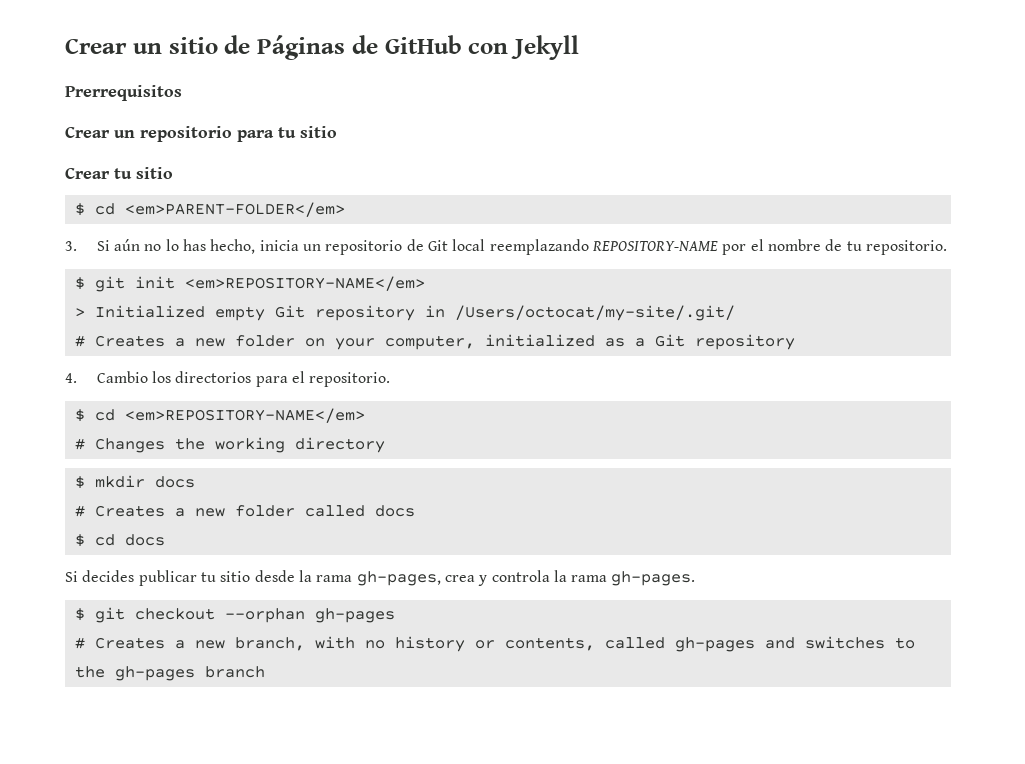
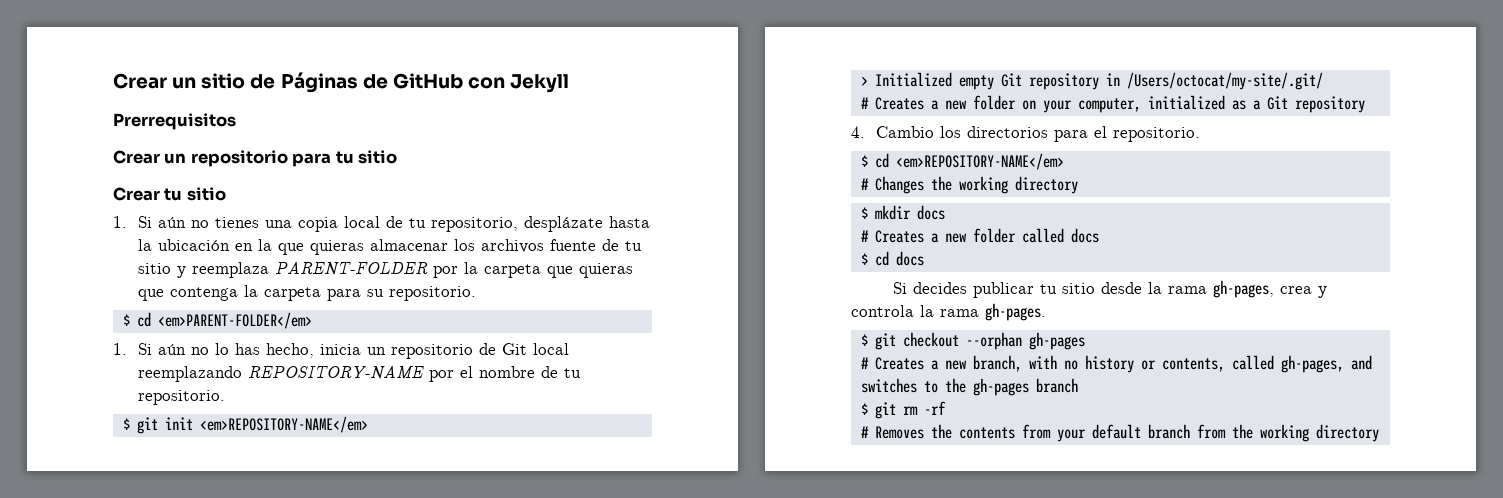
+ 1. Si aún no tienes una copia local de tu repositorio, desplázate hasta la ubicación en la que quieras almacenar los archivos fuente de tu sitio y reemplaza PARENT-FOLDER por la carpeta que quieras que contenga la carpeta para su repositorio.
- 3. Si aún no lo has hecho, inicia un repositorio de Git local reemplazando REPOSITORY-NAME por el nombre de tu repositorio.
+ 1. Si aún no lo has hecho, inicia un repositorio de Git local reemplazando REPOSITORY-NAME por el nombre de tu repositorio.
- # Creates a new branch, with no history or contents, called gh-pages and switches to the gh-pages branch
+ # Creates a new branch, with no history or contents, called gh-pages, and switches to the gh-pages branch
+ $ git rm -rf
+ # Removes the contents from your default branch from the working directory

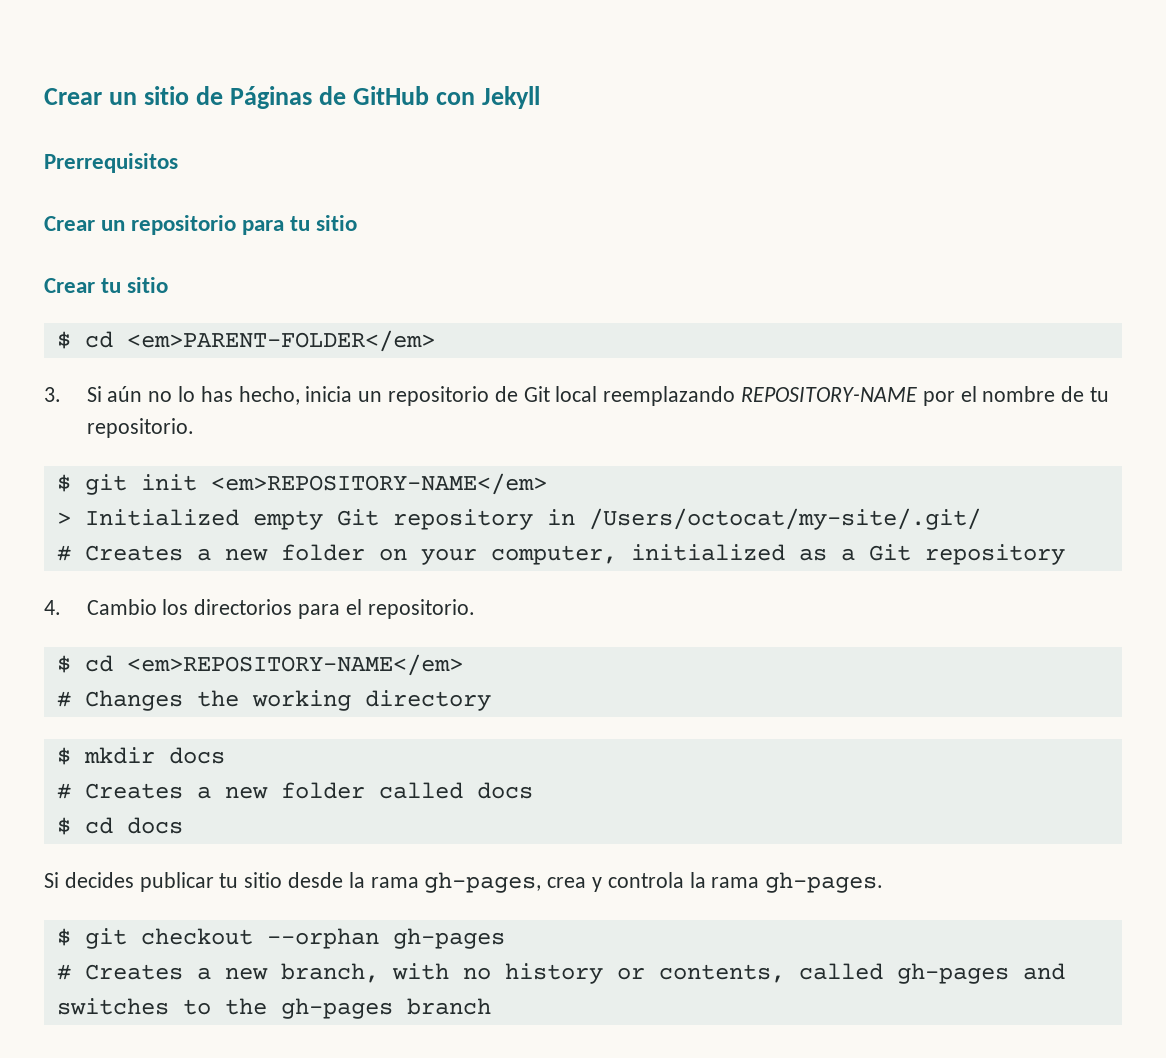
- 1. Si aún no tienes una copia local de tu repositorio, desplázate hasta la ubicación en la que quieras almacenar los archivos fuente de tu sitio y reemplaza PARENT-FOLDER por la carpeta que quieras que contenga la carpeta para su repositorio.
- 1. Si aún no lo has hecho, inicia un repositorio de Git local reemplazando REPOSITORY-NAME por el nombre de tu repositorio.
+ 3. Si aún no lo has hecho, inicia un repositorio de Git local reemplazando REPOSITORY-NAME por el nombre de tu repositorio.
- # Creates a new branch, with no history or contents, called gh-pages, and switches to the gh-pages branch
+ # Creates a new branch, with no history or contents, called gh-pages and switches to the gh-pages branch
- $ git rm -rf
- # Removes the contents from your default branch from the working directory

